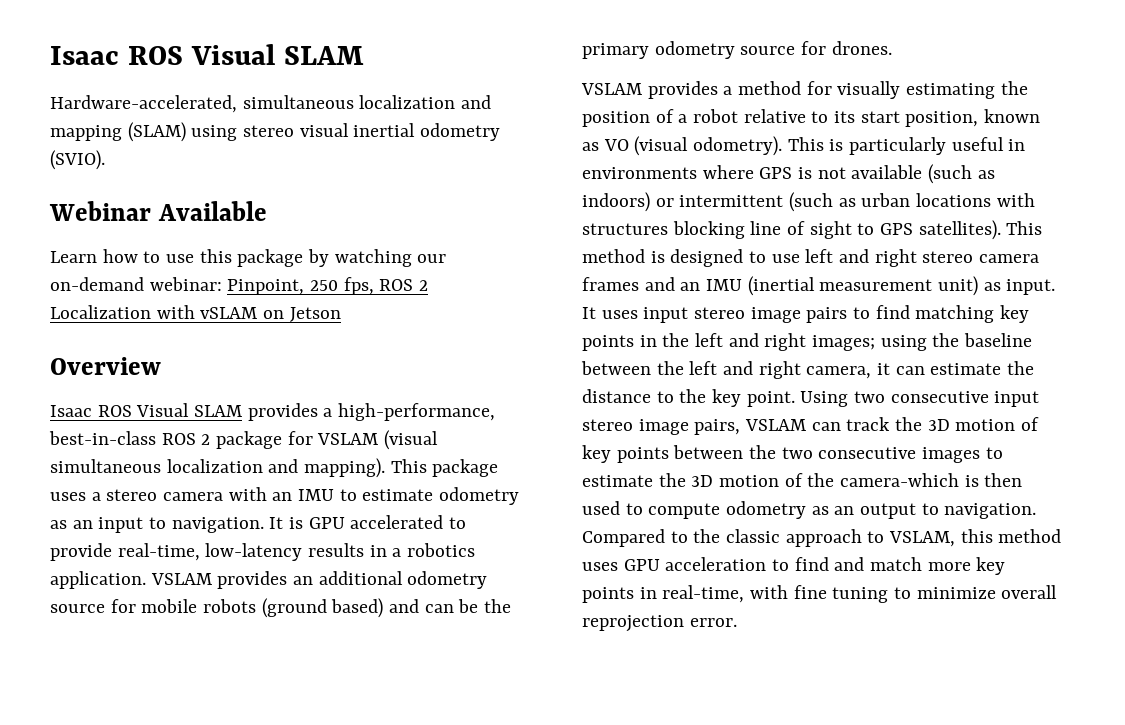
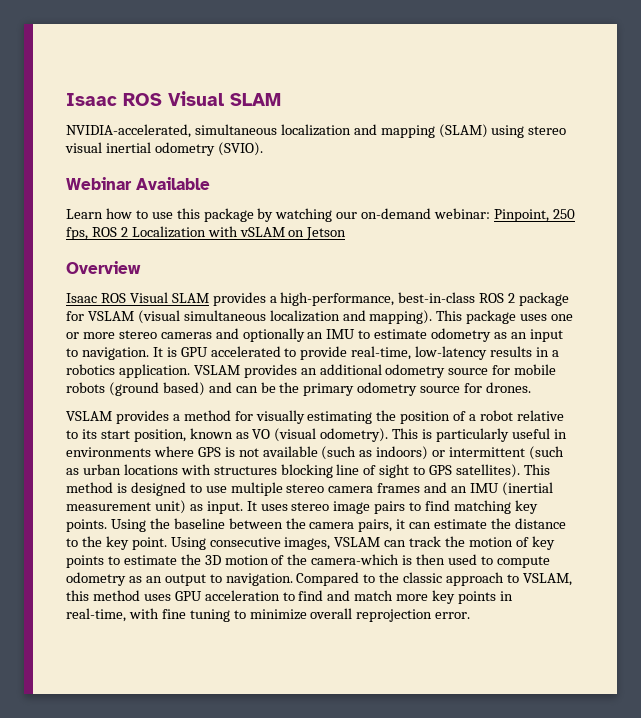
- Hardware-accelerated, simultaneous localization and mapping (SLAM) using stereo visual inertial odometry (SVIO).
+ NVIDIA-accelerated, simultaneous localization and mapping (SLAM) using stereo visual inertial odometry (SVIO).
- This package uses a stereo camera with an IMU to estimate odometry as an input to navigation.
+ This package uses one or more stereo cameras and optionally an IMU to estimate odometry as an input to navigation.
- This method is designed to use left and right stereo camera frames and an IMU (inertial measurement unit) as input.
+ This method is designed to use multiple stereo camera frames and an IMU (inertial measurement unit) as input.
- It uses input stereo image pairs to find matching key points in the left and right images; using the baseline between the left and right camera, it can estimate the distance to the key point.
+ It uses stereo image pairs to find matching key points. Using the baseline between the camera pairs, it can estimate the distance to the key point.
- Using two consecutive input stereo image pairs, VSLAM can track the 3D motion of key points between the two consecutive images to estimate the 3D motion of the camera-which is then used to compute odometry as an output to navigation.
+ Using consecutive images, VSLAM can track the motion of key points to estimate the 3D motion of the camera-which is then used to compute odometry as an output to navigation.

